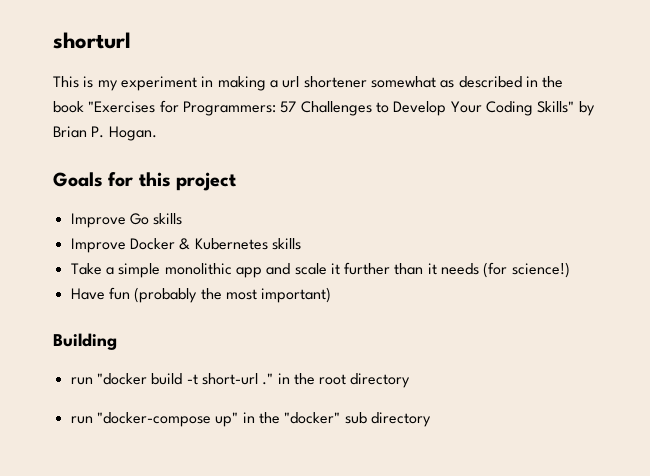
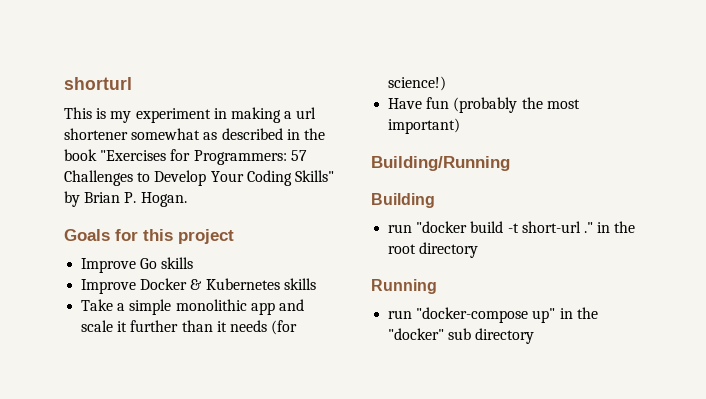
+ Building/Running
+ Running

